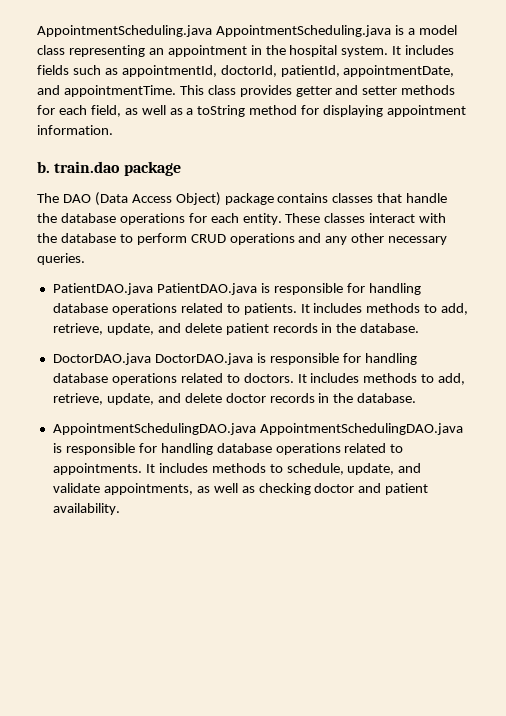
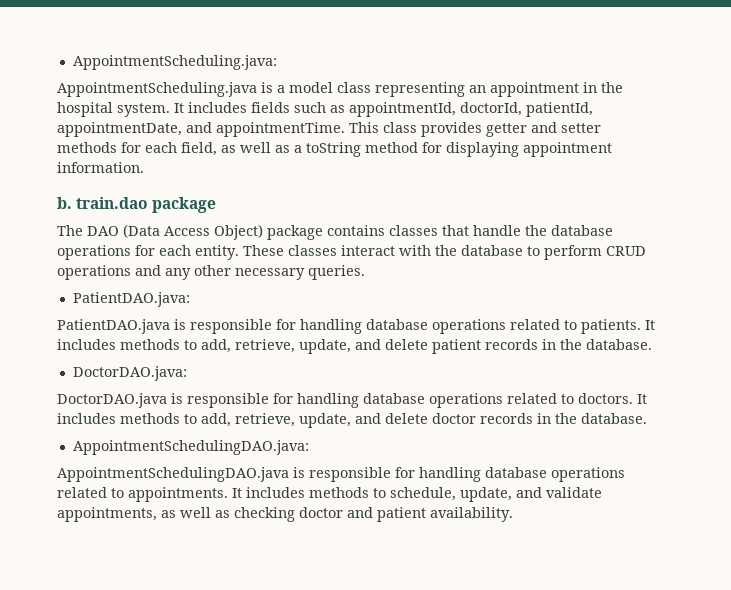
- AppointmentScheduling.java AppointmentScheduling.java is a model class representing an appointment in the hospital system.
+ AppointmentScheduling.java:
+ AppointmentScheduling.java is a model class representing an appointment in the hospital system.
- PatientDAO.java PatientDAO.java is responsible for handling database operations related to patients.
+ PatientDAO.java:
+ PatientDAO.java is responsible for handling database operations related to patients.
- DoctorDAO.java DoctorDAO.java is responsible for handling database operations related to doctors.
+ DoctorDAO.java:
+ DoctorDAO.java is responsible for handling database operations related to doctors.
- AppointmentSchedulingDAO.java AppointmentSchedulingDAO.java is responsible for handling database operations related to appointments.
+ AppointmentSchedulingDAO.java:
+ AppointmentSchedulingDAO.java is responsible for handling database operations related to appointments.

